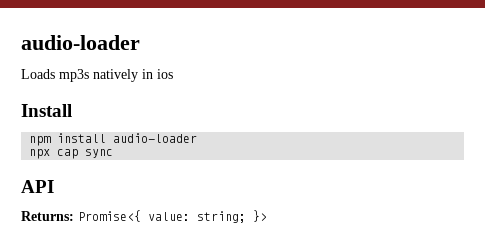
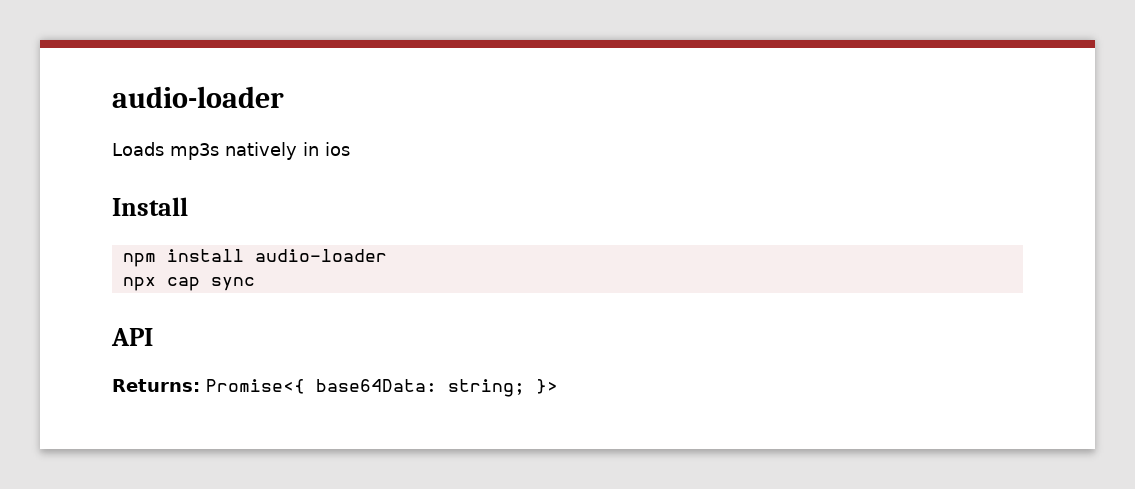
- Returns: Promise<{ value: string; }>
+ Returns: Promise<{ base64Data: string; }>

